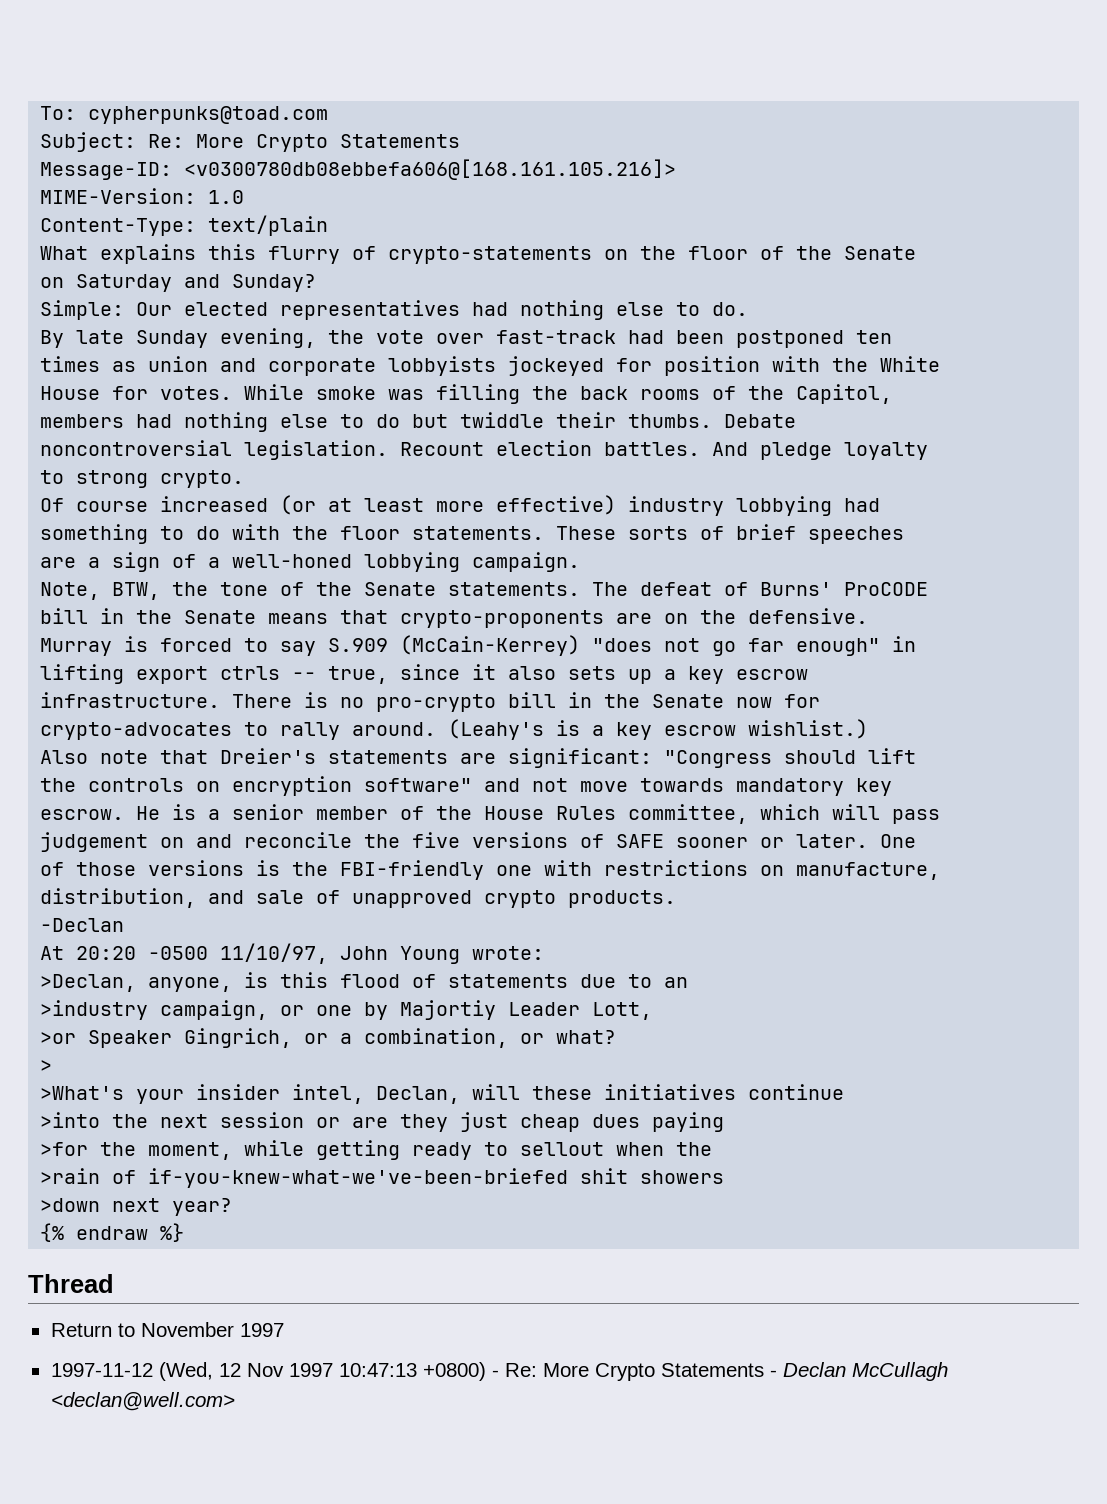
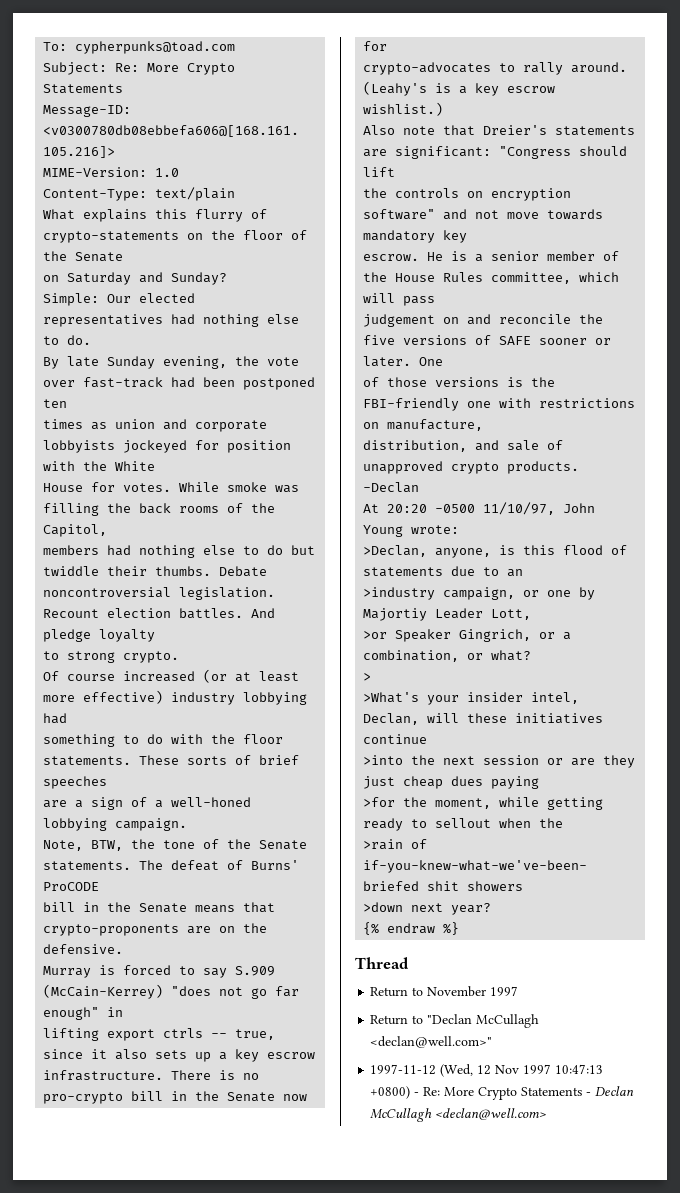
+ Return to "Declan McCullagh <declan@well.com>"

